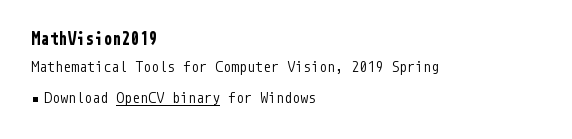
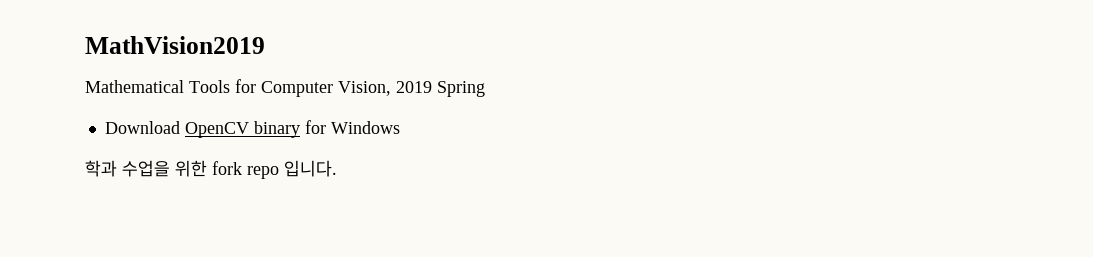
+ 학과 수업을 위한 fork repo 입니다.

